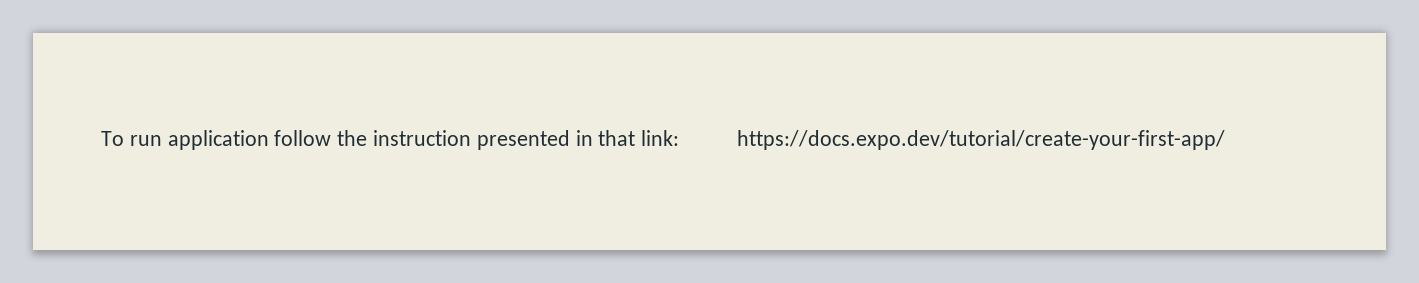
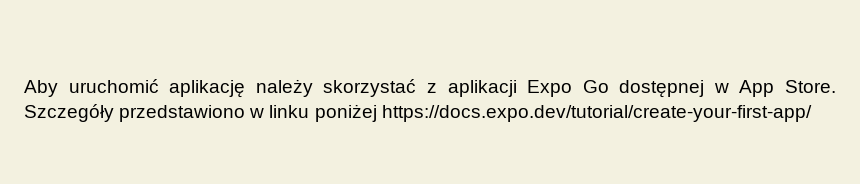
- To run application follow the instruction presented in that link: https://docs.expo.dev/tutorial/create-your-first-app/
+ Aby uruchomić aplikację należy skorzystać z aplikacji Expo Go dostępnej w App Store. Szczegóły przedstawiono w linku poniżej https://docs.expo.dev/tutorial/create-your-first-app/

